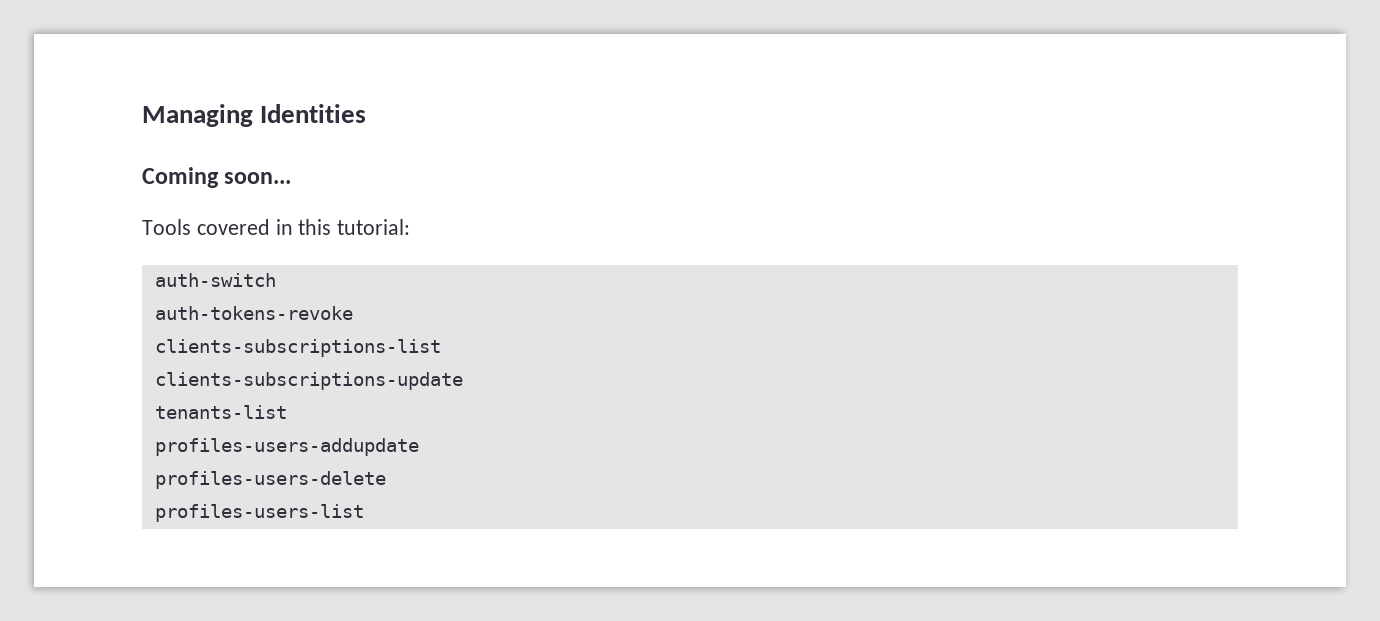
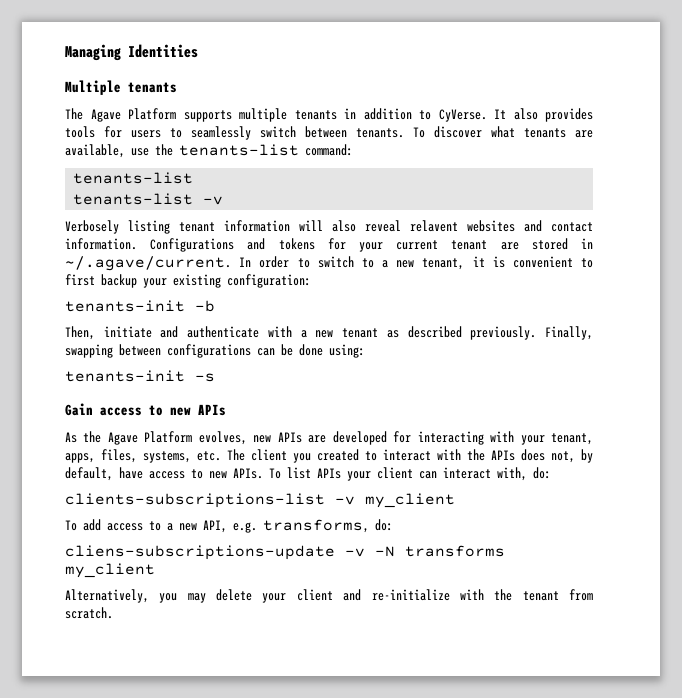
- Coming soon...
- Tools covered in this tutorial:
- auth-switch
- auth-tokens-revoke
- clients-subscriptions-list
- clients-subscriptions-update
+ Multiple tenants
+ The Agave Platform supports multiple tenants in addition to CyVerse. It also provides tools for users to seamlessly switch between tenants. To discover what tenants are available, use the tenants-list command:
  tenants-list
- profiles-users-addupdate
- profiles-users-delete
- profiles-users-list
+ tenants-list -v
+ Verbosely listing tenant information will also reveal relavent websites and contact information. Configurations and tokens for your current tenant are stored in ~/.agave/current. In order to switch to a new tenant, it is convenient to first backup your existing configuration:
+ tenants-init -b
+ Then, initiate and authenticate with a new tenant as described previously. Finally, swapping between configurations can be done using:
+ tenants-init -s
+ Gain access to new APIs
+ As the Agave Platform evolves, new APIs are developed for interacting with your tenant, apps, files, systems, etc. The client you created to interact with the APIs does not, by default, have access to new APIs. To list APIs your client can interact with, do:
+ clients-subscriptions-list -v my_client
+ To add access to a new API, e.g. transforms, do:
+ cliens-subscriptions-update -v -N transforms my_client
+ Alternatively, you may delete your client and re-initialize with the tenant from scratch.

